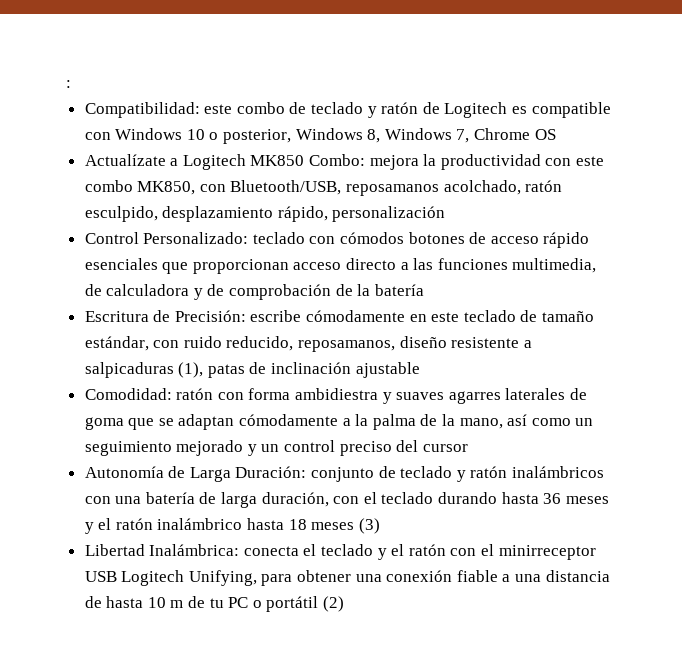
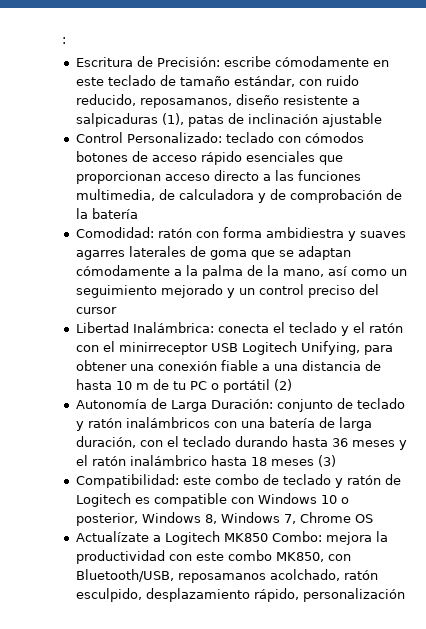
+ Escritura de Precisión: escribe cómodamente en este teclado de tamaño estándar, con ruido reducido, reposamanos, diseño resistente a salpicaduras (1), patas de inclinación ajustable
+ Control Personalizado: teclado con cómodos botones de acceso rápido esenciales que proporcionan acceso directo a las funciones multimedia, de calculadora y de comprobación de la batería
+ Comodidad: ratón con forma ambidiestra y suaves agarres laterales de goma que se adaptan cómodamente a la palma de la mano, así como un seguimiento mejorado y un control preciso del cursor
+ Libertad Inalámbrica: conecta el teclado y el ratón con el minirreceptor USB Logitech Unifying, para obtener una conexión fiable a una distancia de hasta 10 m de tu PC o portátil (2)
+ Autonomía de Larga Duración: conjunto de teclado y ratón inalámbricos con una batería de larga duración, con el teclado durando hasta 36 meses y el ratón inalámbrico hasta 18 meses (3)
- Control Personalizado: teclado con cómodos botones de acceso rápido esenciales que proporcionan acceso directo a las funciones multimedia, de calculadora y de comprobación de la batería
- Escritura de Precisión: escribe cómodamente en este teclado de tamaño estándar, con ruido reducido, reposamanos, diseño resistente a salpicaduras (1), patas de inclinación ajustable
- Comodidad: ratón con forma ambidiestra y suaves agarres laterales de goma que se adaptan cómodamente a la palma de la mano, así como un seguimiento mejorado y un control preciso del cursor
- Autonomía de Larga Duración: conjunto de teclado y ratón inalámbricos con una batería de larga duración, con el teclado durando hasta 36 meses y el ratón inalámbrico hasta 18 meses (3)
- Libertad Inalámbrica: conecta el teclado y el ratón con el minirreceptor USB Logitech Unifying, para obtener una conexión fiable a una distancia de hasta 10 m de tu PC o portátil (2)

